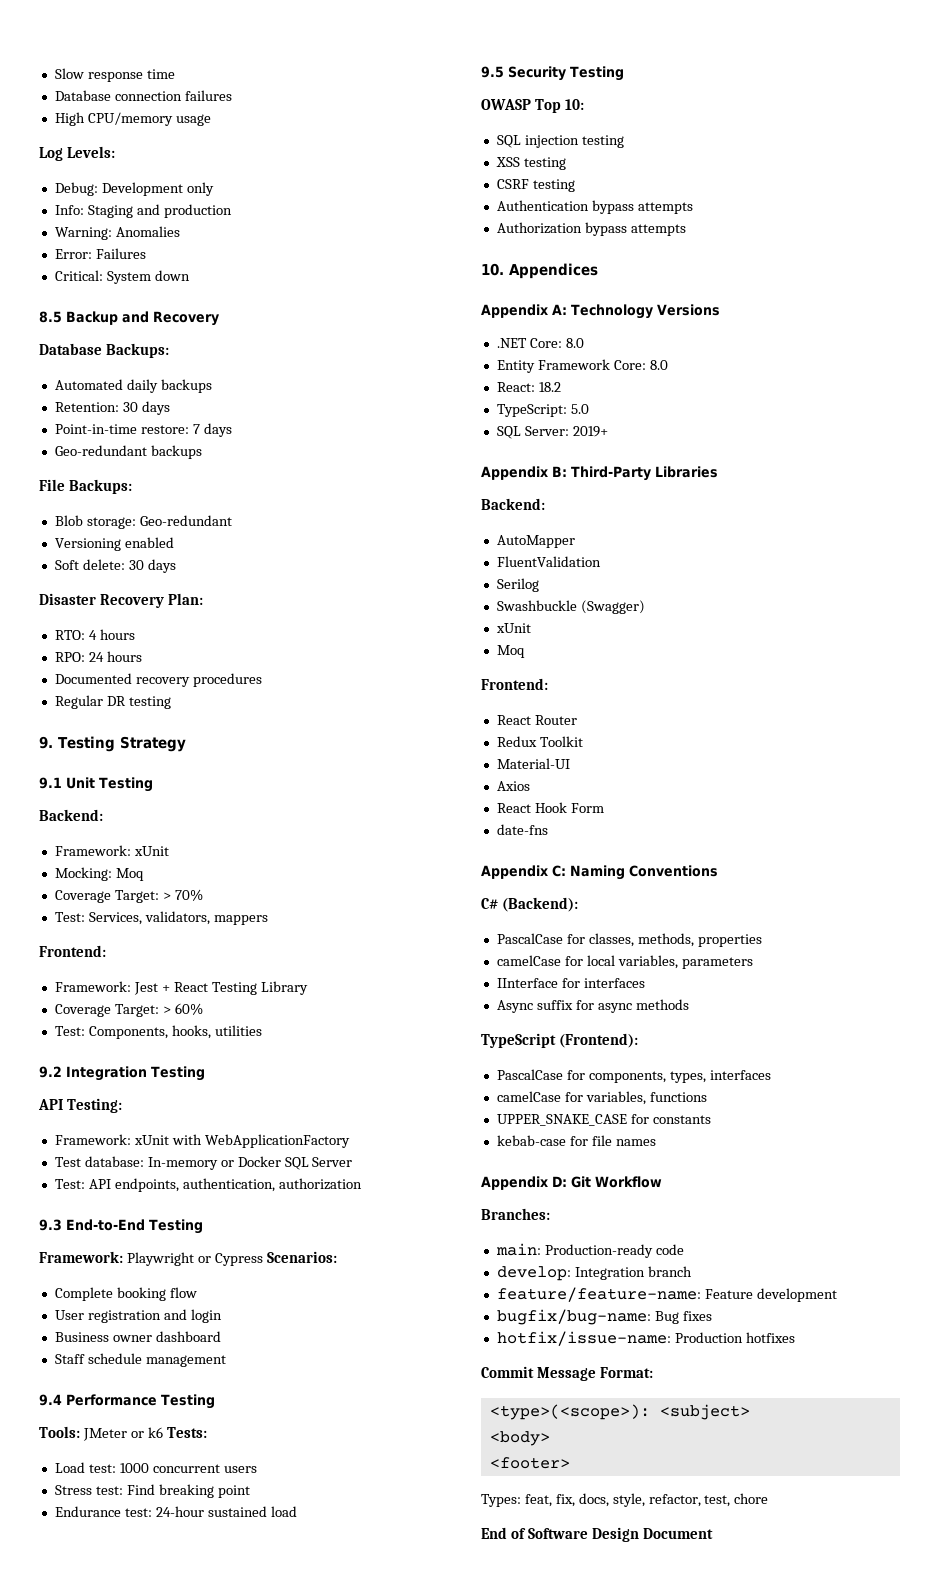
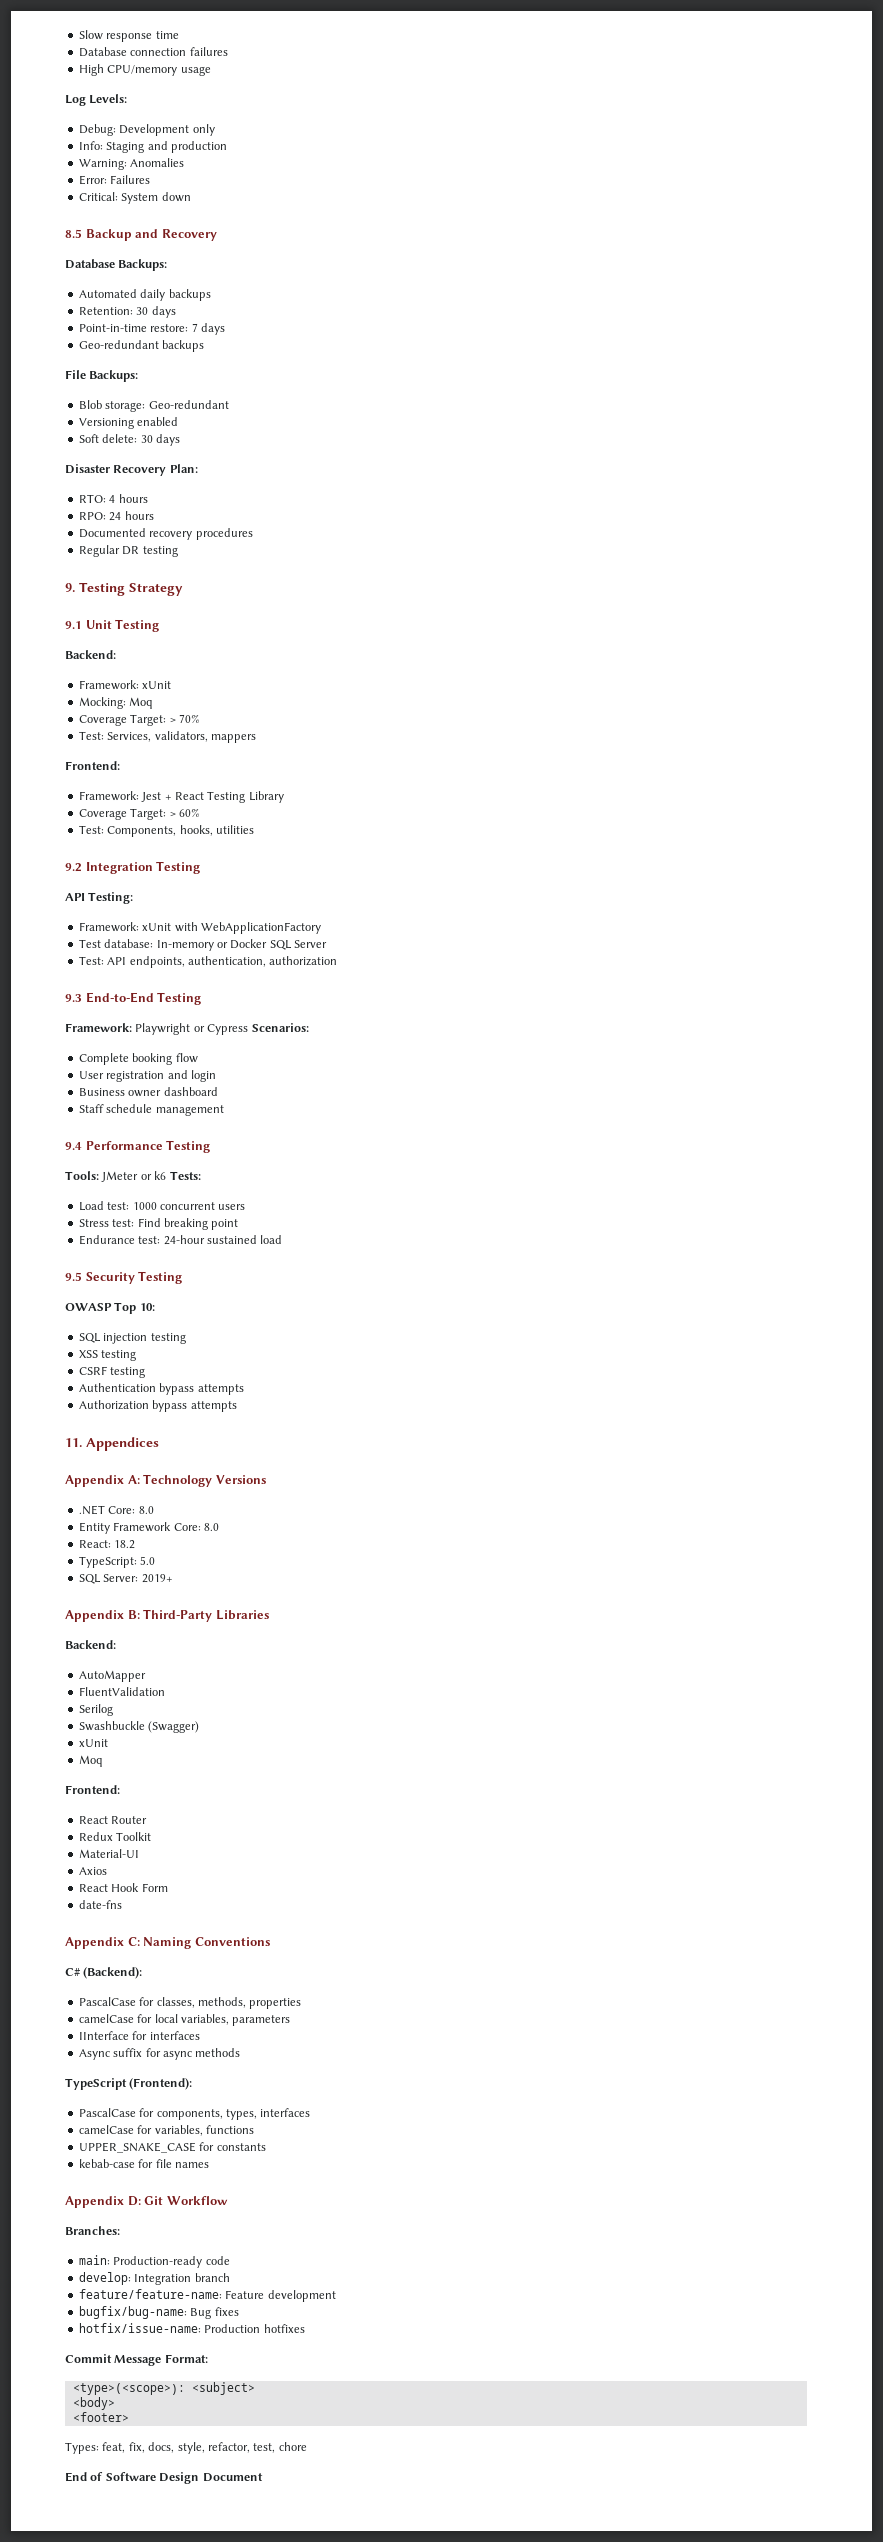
- 10. Appendices
+ 11. Appendices

